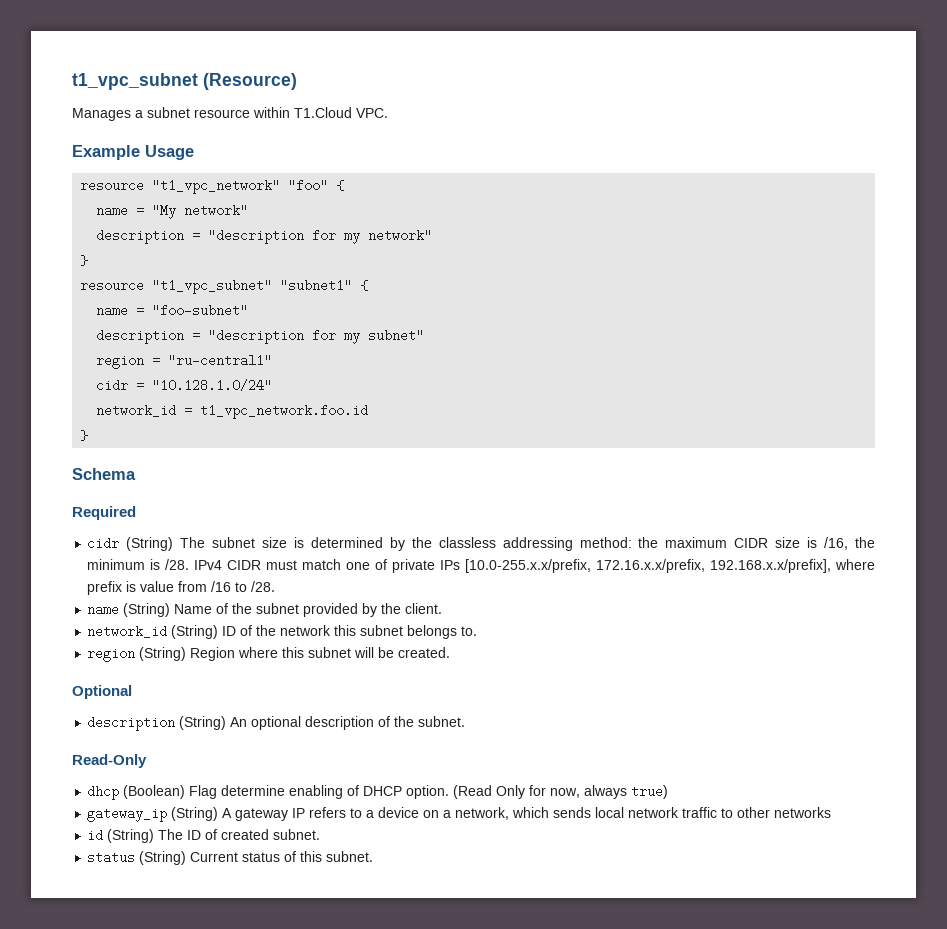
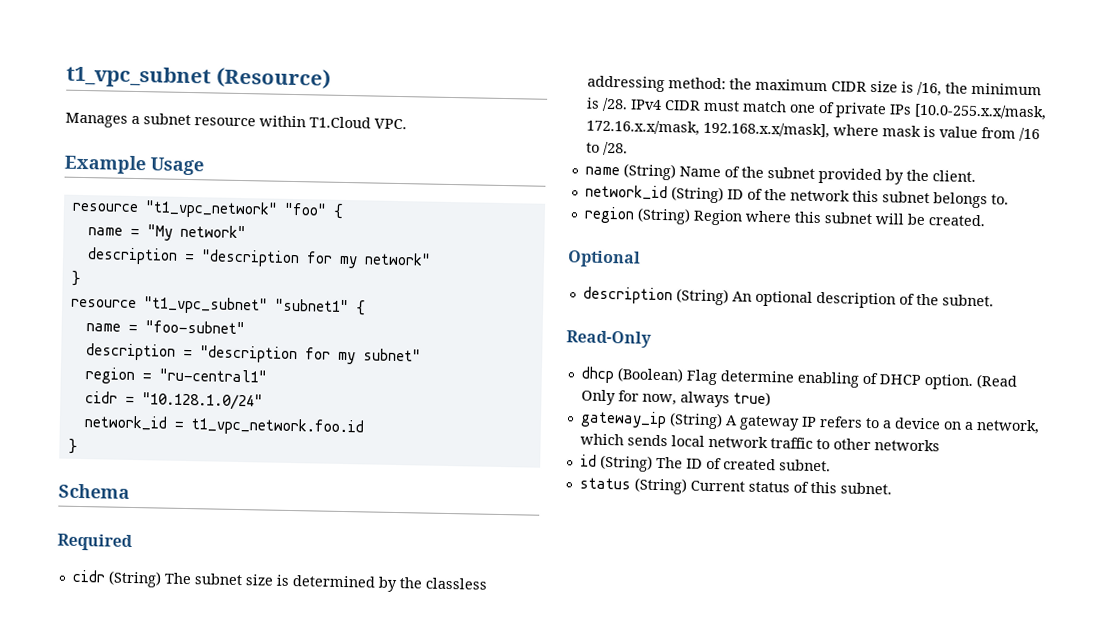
- IPv4 CIDR must match one of private IPs [10.0-255.x.x/prefix, 172.16.x.x/prefix, 192.168.x.x/prefix], where prefix is value from /16 to /28.
+ IPv4 CIDR must match one of private IPs [10.0-255.x.x/mask, 172.16.x.x/mask, 192.168.x.x/mask], where mask is value from /16 to /28.

